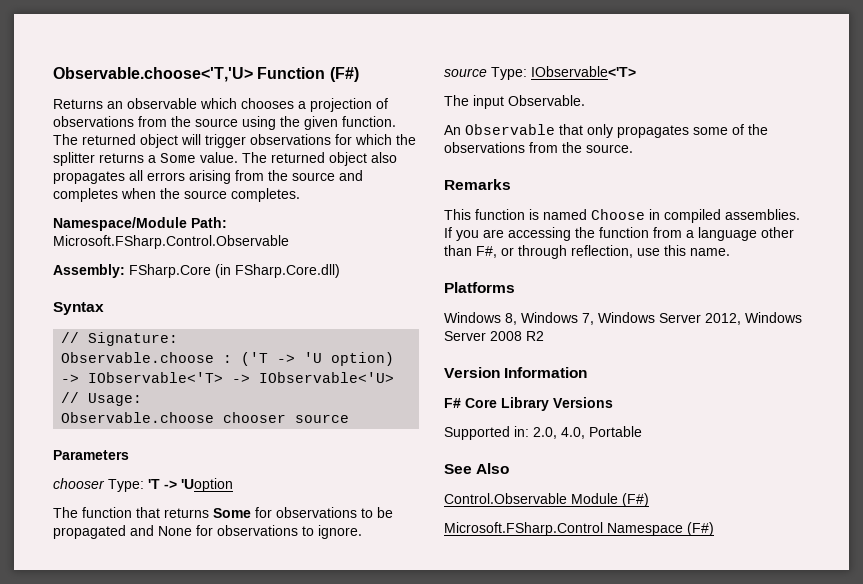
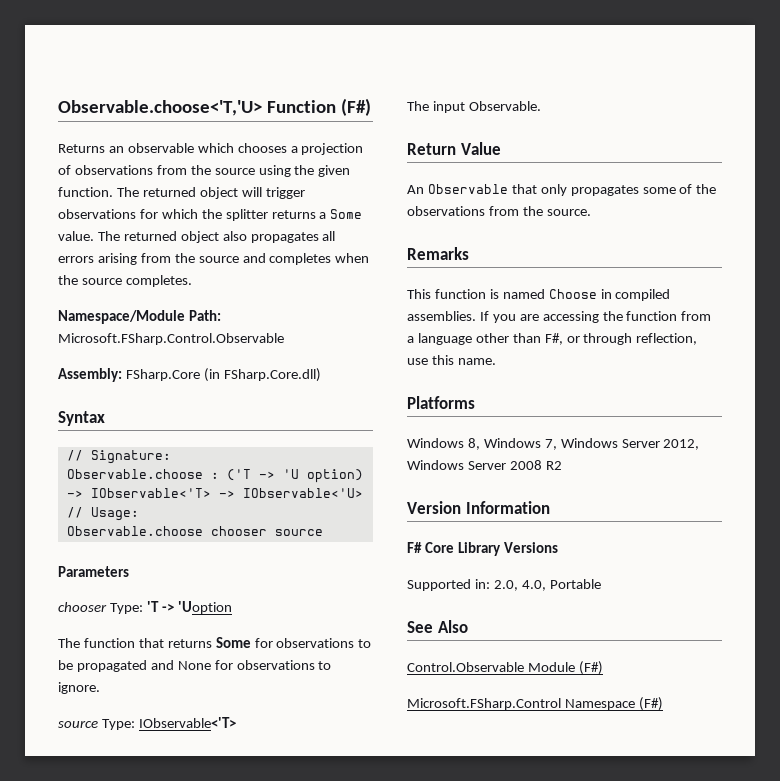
+ Return Value

